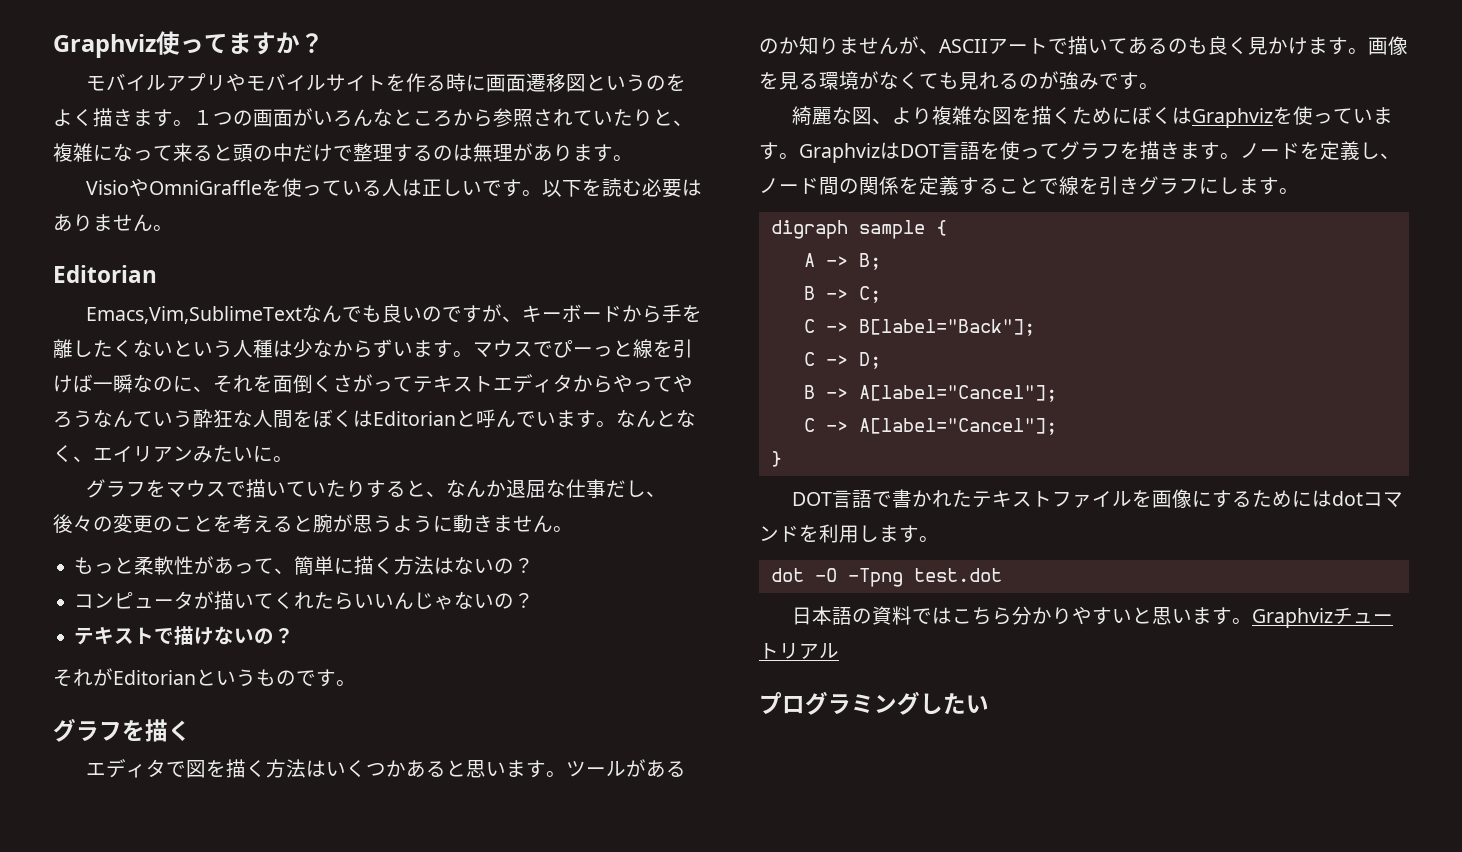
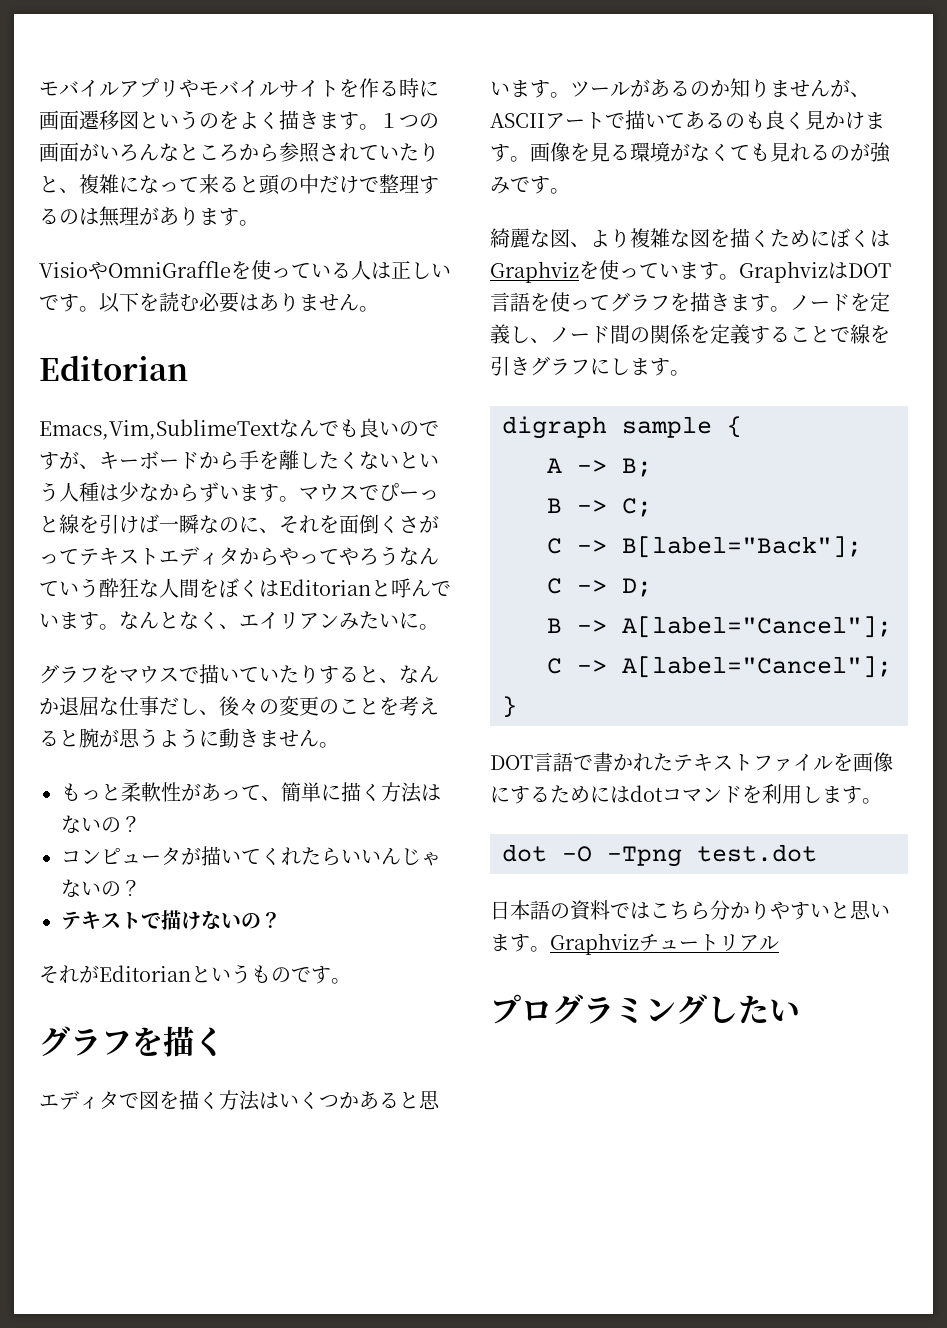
- Graphviz使ってますか？

